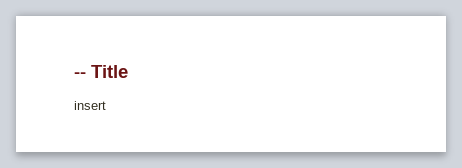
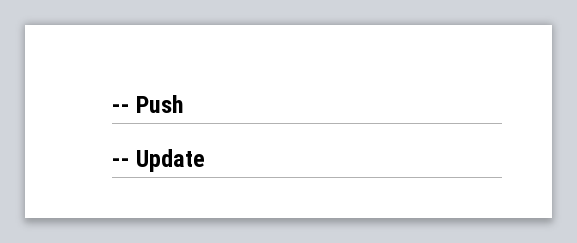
- -- Title
- insert
+ -- Push
+ -- Update

